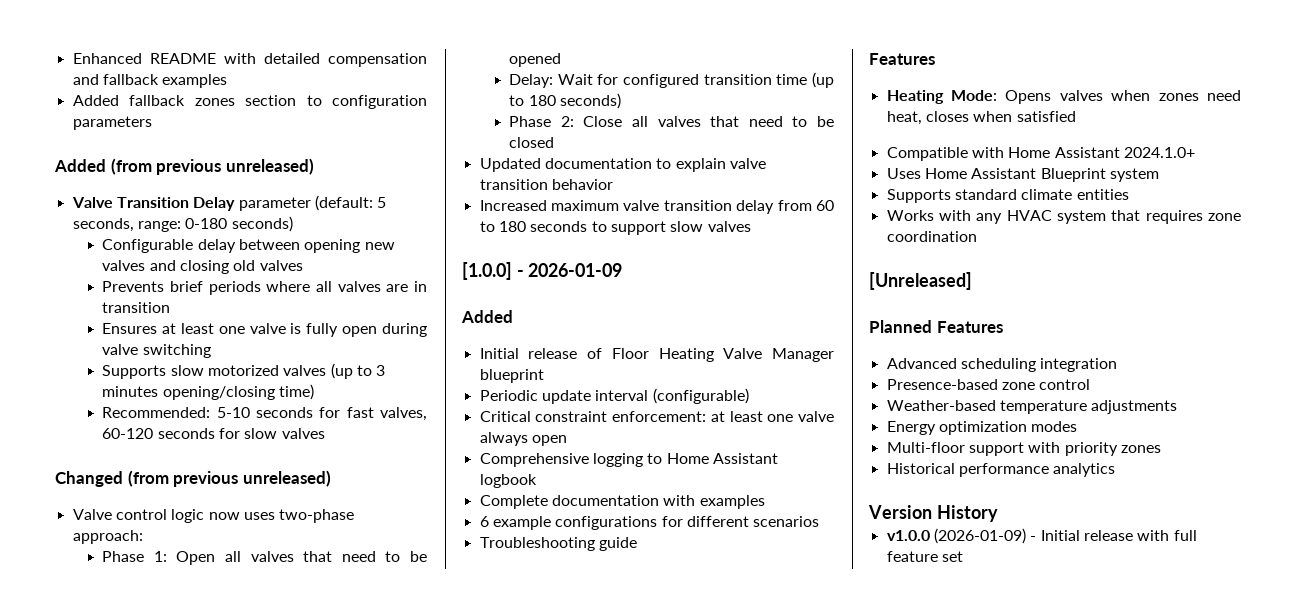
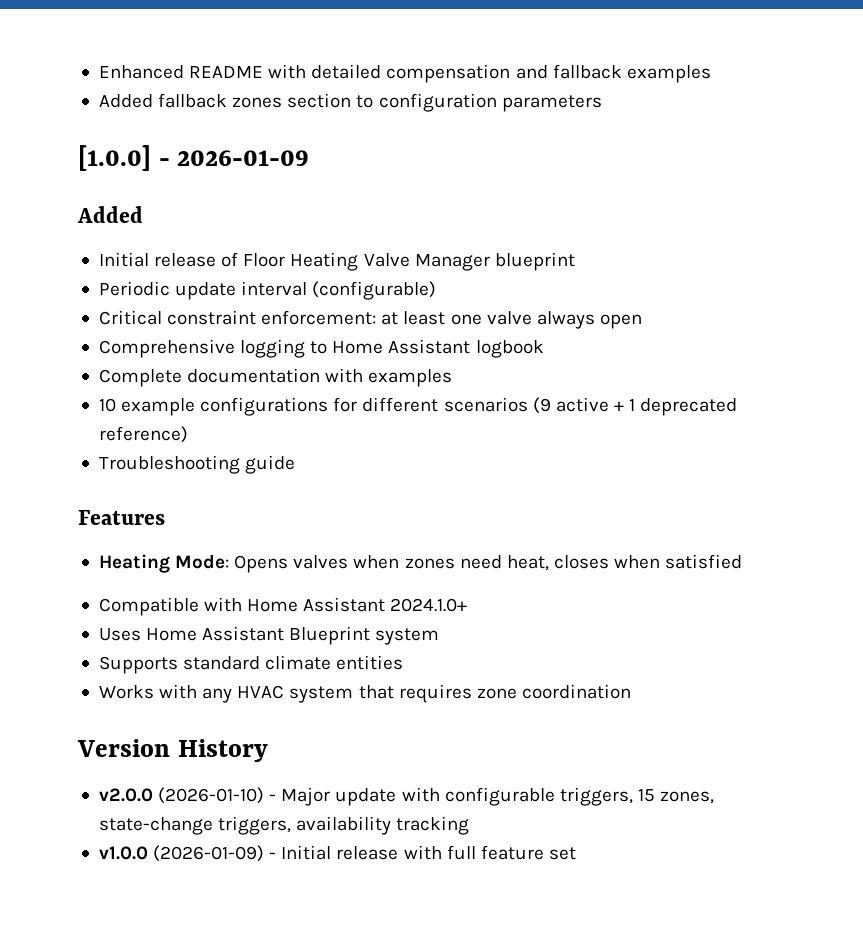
- Added (from previous unreleased)
- Valve Transition Delay parameter (default: 5 seconds, range: 0-180 seconds)
- Configurable delay between opening new valves and closing old valves
- Prevents brief periods where all valves are in transition
- Ensures at least one valve is fully open during valve switching
- Supports slow motorized valves (up to 3 minutes opening/closing time)
- Recommended: 5-10 seconds for fast valves, 60-120 seconds for slow valves
- Changed (from previous unreleased)
- Valve control logic now uses two-phase approach:
- Phase 1: Open all valves that need to be opened
- Delay: Wait for configured transition time (up to 180 seconds)
- Phase 2: Close all valves that need to be closed
- Updated documentation to explain valve transition behavior
- Increased maximum valve transition delay from 60 to 180 seconds to support slow valves
- 6 example configurations for different scenarios
+ 10 example configurations for different scenarios (9 active + 1 deprecated reference)
- [Unreleased]
- Planned Features
- Advanced scheduling integration
- Presence-based zone control
- Weather-based temperature adjustments
- Energy optimization modes
- Multi-floor support with priority zones
- Historical performance analytics
  Version History
+ v2.0.0 (2026-01-10) - Major update with configurable triggers, 15 zones, state-change triggers, availability tracking

